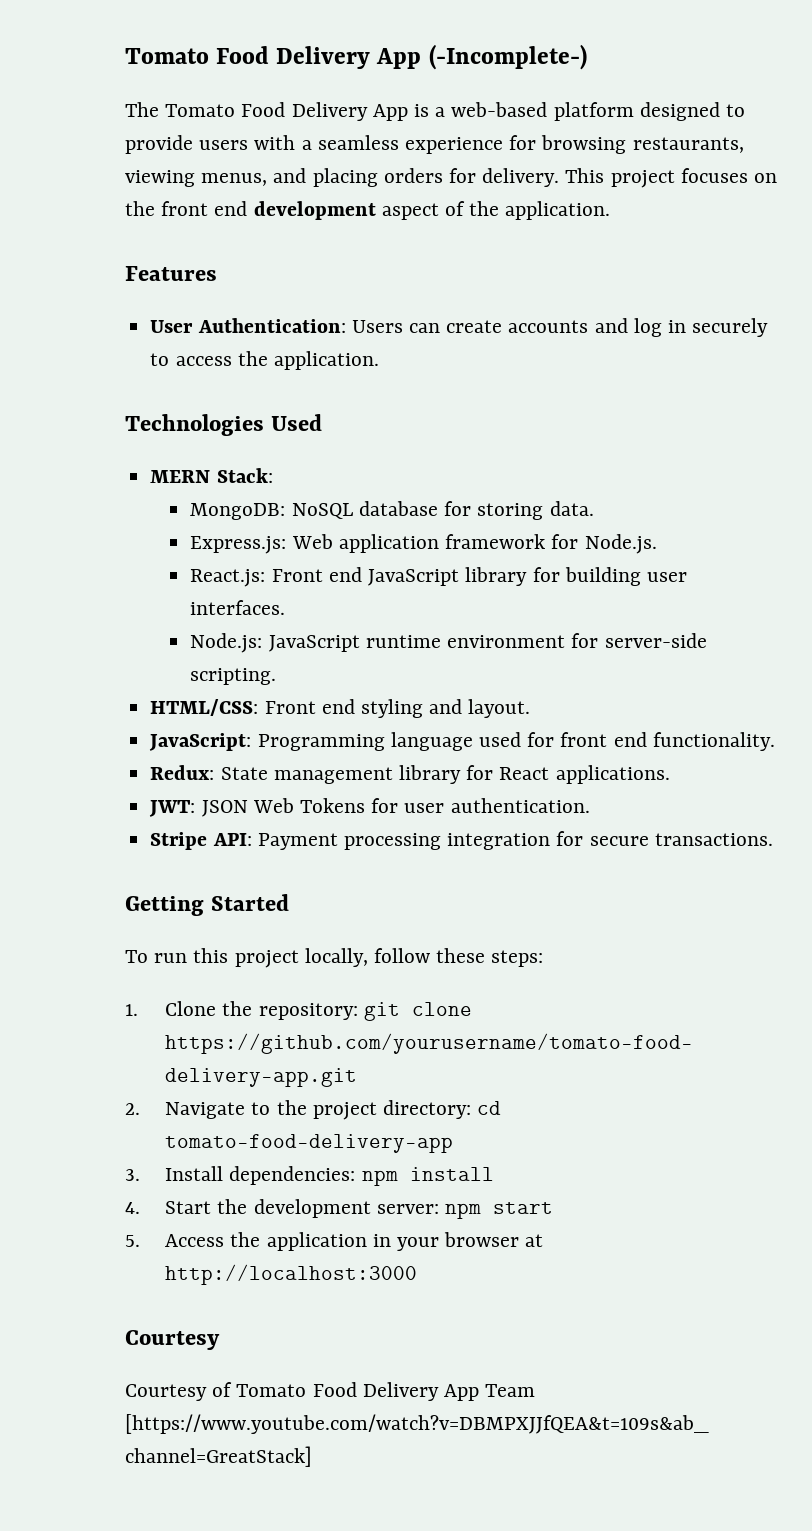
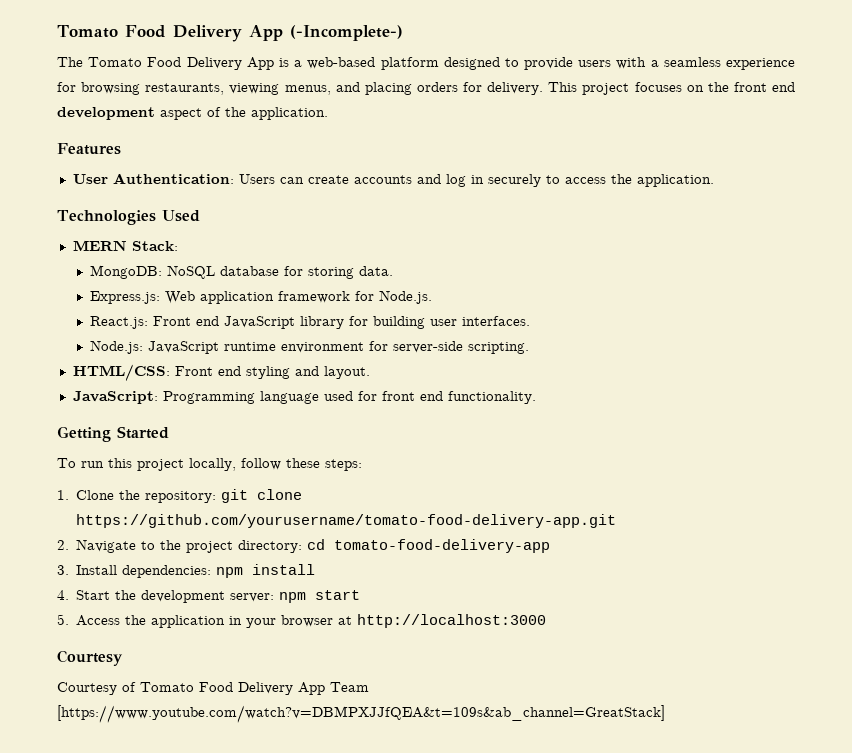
- Redux: State management library for React applications.
- JWT: JSON Web Tokens for user authentication.
- Stripe API: Payment processing integration for secure transactions.

